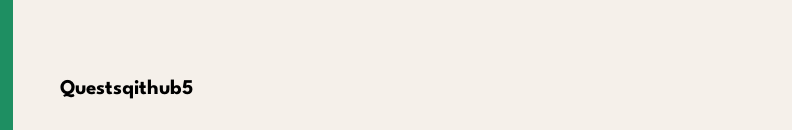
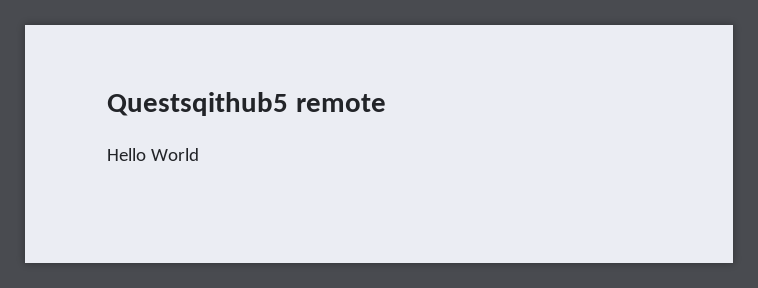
- Questsqithub5
+ Questsqithub5 remote
+ Hello World

